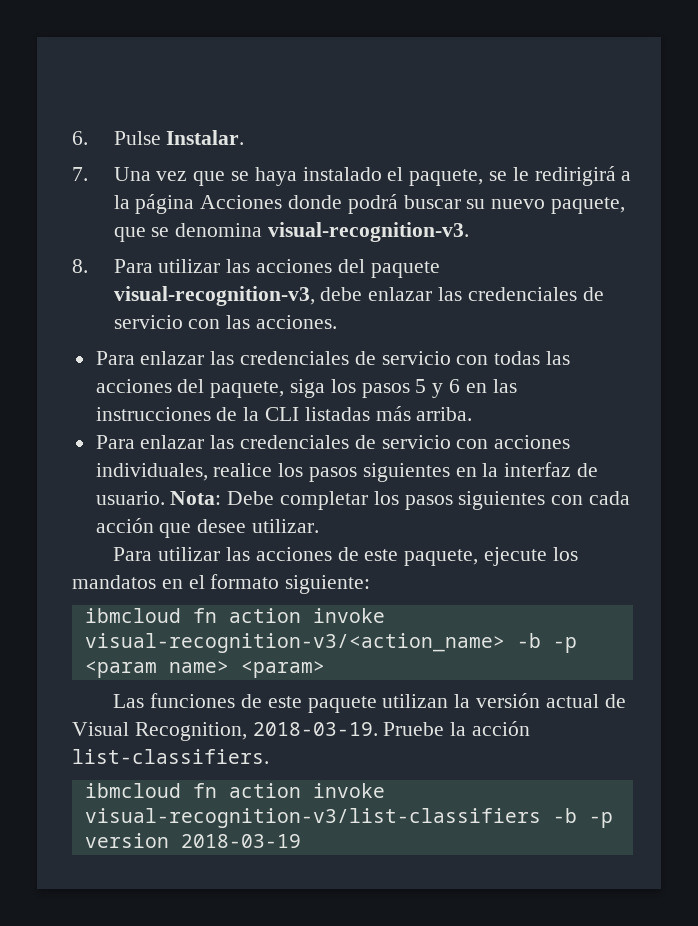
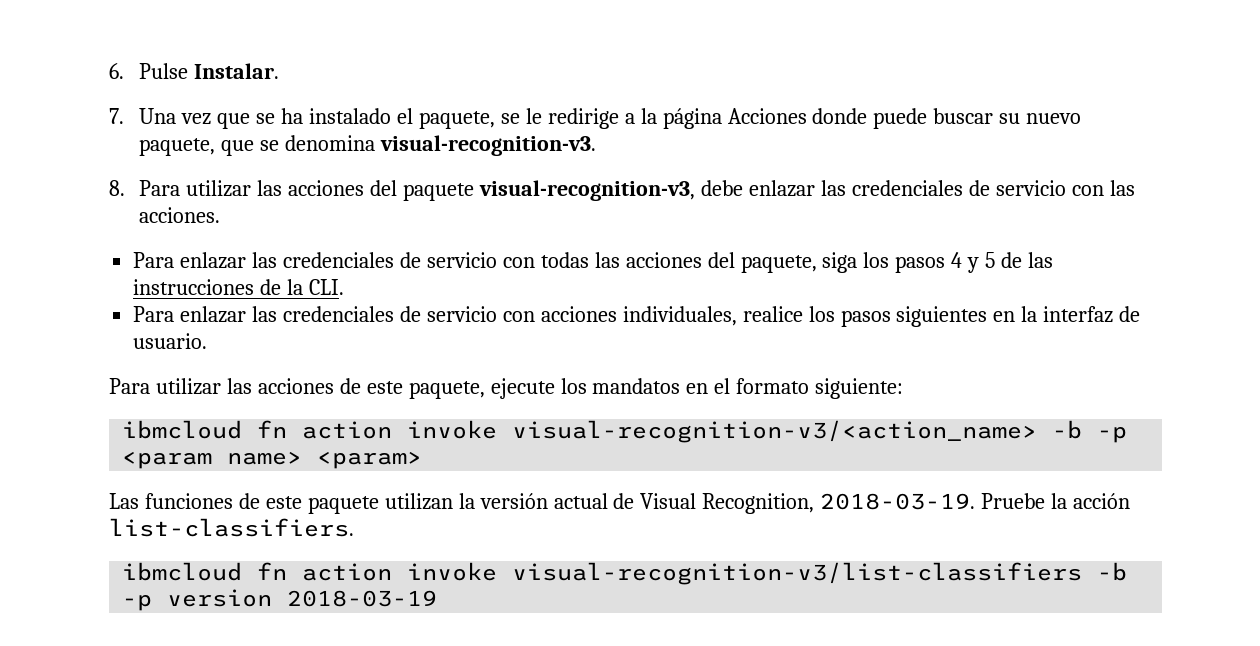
- 7. Una vez que se haya instalado el paquete, se le redirigirá a la página Acciones donde podrá buscar su nuevo paquete, que se denomina visual-recognition-v3.
+ 7. Una vez que se ha instalado el paquete, se le redirige a la página Acciones donde puede buscar su nuevo paquete, que se denomina visual-recognition-v3.
- Para enlazar las credenciales de servicio con todas las acciones del paquete, siga los pasos 5 y 6 en las instrucciones de la CLI listadas más arriba.
+ Para enlazar las credenciales de servicio con todas las acciones del paquete, siga los pasos 4 y 5 de las instrucciones de la CLI.
- Nota: Debe completar los pasos siguientes con cada acción que desee utilizar.

